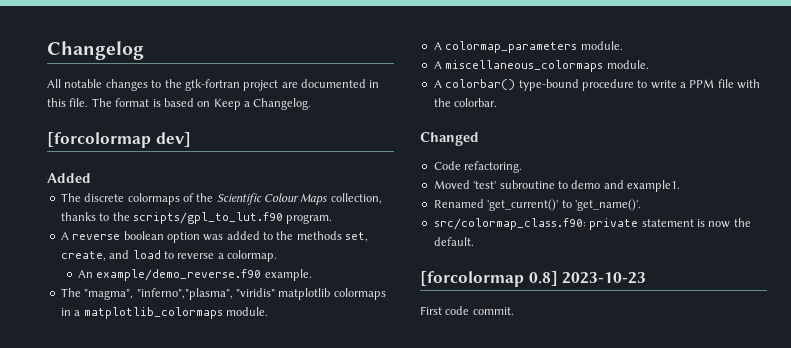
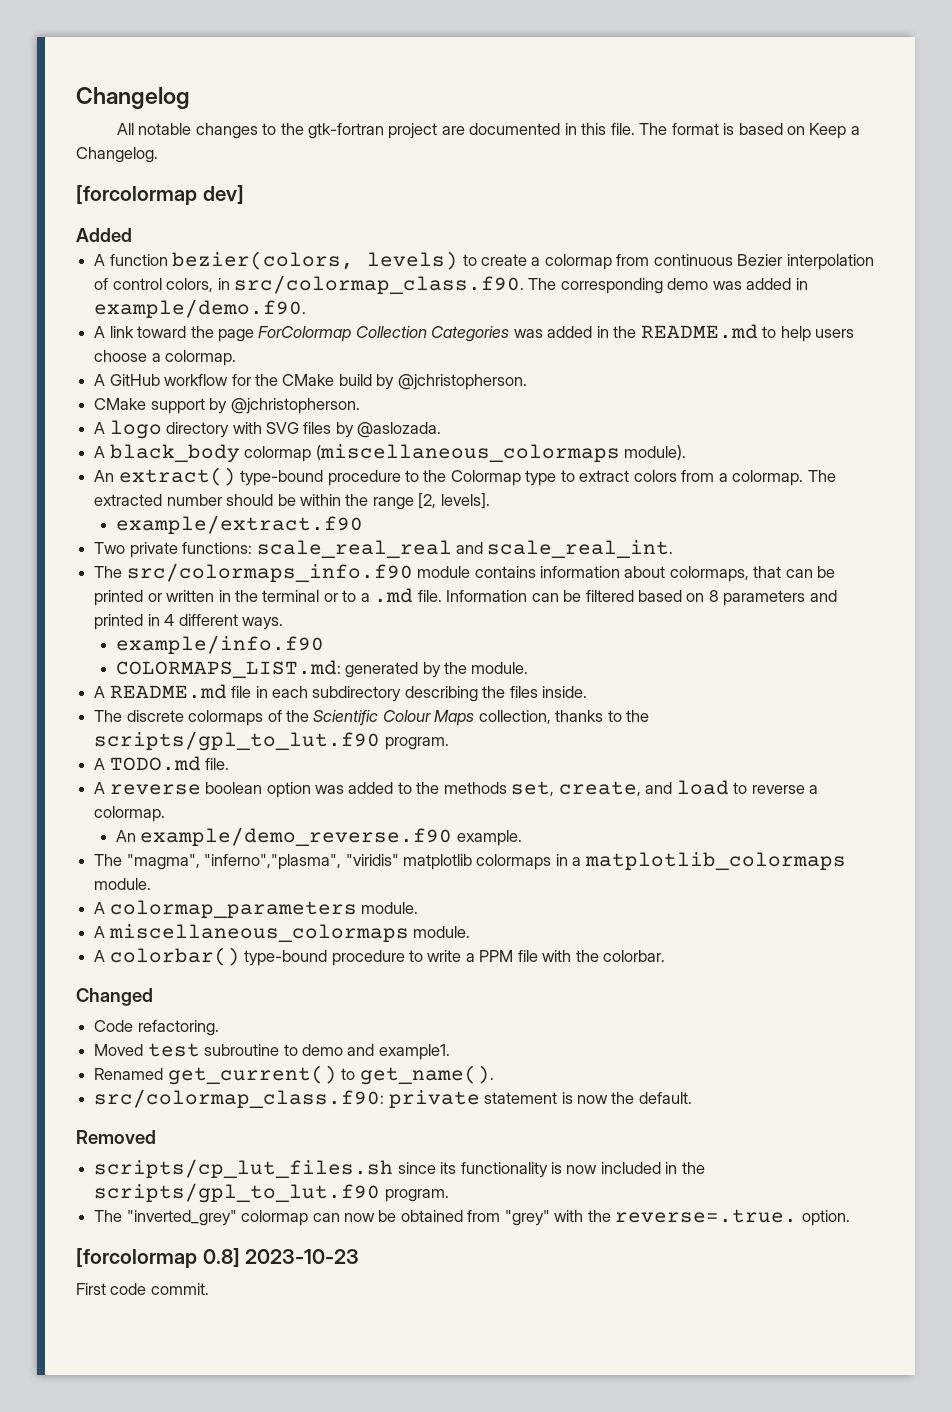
+ A function bezier(colors, levels) to create a colormap from continuous Bezier interpolation of control colors, in src/colormap_class.f90. The corresponding demo was added in example/demo.f90.
+ A link toward the page ForColormap Collection Categories was added in the README.md to help users choose a colormap.
+ A GitHub workflow for the CMake build by @jchristopherson.
+ CMake support by @jchristopherson.
+ A logo directory with SVG files by @aslozada.
+ A black_body colormap (miscellaneous_colormaps module).
+ An extract() type-bound procedure to the Colormap type to extract colors from a colormap. The extracted number should be within the range [2, levels].
+ example/extract.f90
+ Two private functions: scale_real_real and scale_real_int.
+ The src/colormaps_info.f90 module contains information about colormaps, that can be printed or written in the terminal or to a .md file. Information can be filtered based on 8 parameters and printed in 4 different ways.
+ example/info.f90
+ COLORMAPS_LIST.md: generated by the module.
+ A README.md file in each subdirectory describing the files inside.
+ A TODO.md file.
- Moved 'test' subroutine to demo and example1.
+ Moved test subroutine to demo and example1.
- Renamed 'get_current()' to 'get_name()'.
+ Renamed get_current() to get_name().
+ Removed
+ scripts/cp_lut_files.sh since its functionality is now included in the scripts/gpl_to_lut.f90 program.
+ The "inverted_grey" colormap can now be obtained from "grey" with the reverse=.true. option.

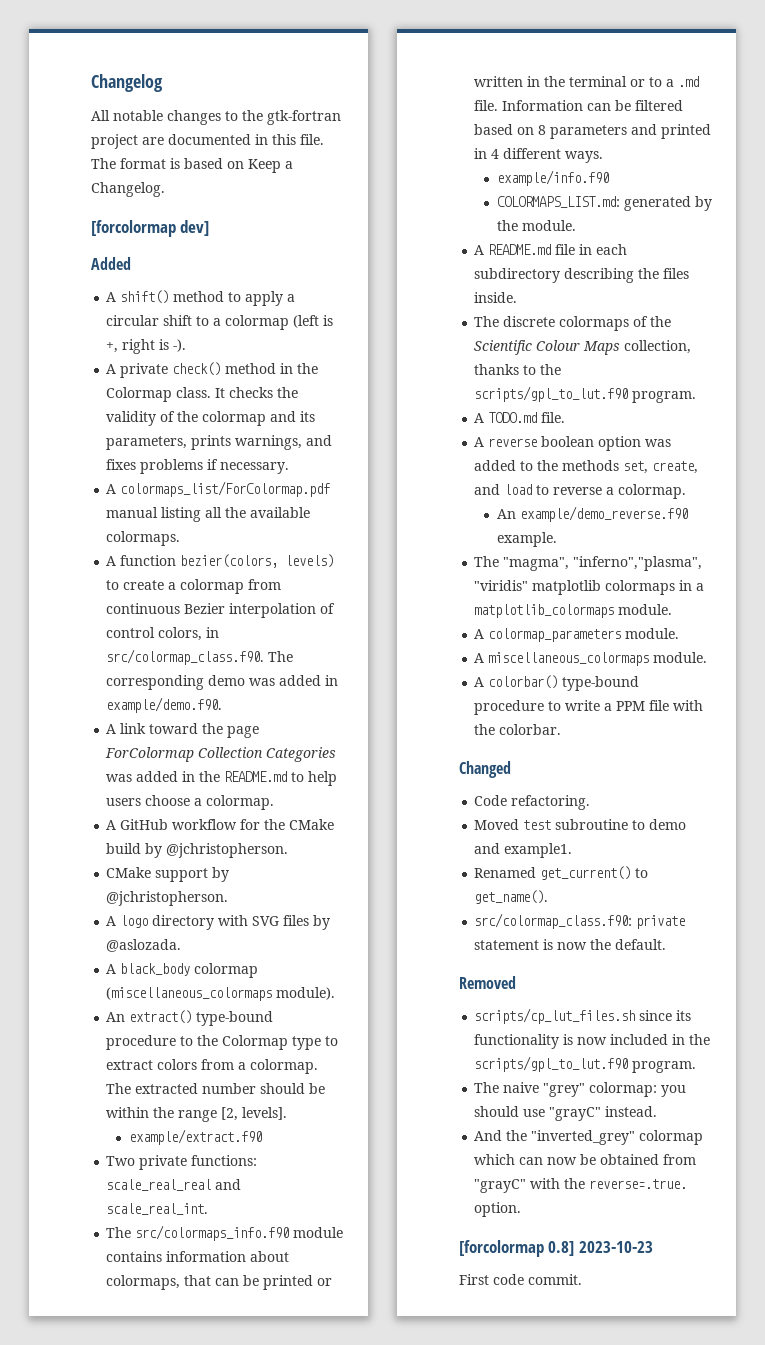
+ A shift() method to apply a circular shift to a colormap (left is +, right is -).
+ A private check() method in the Colormap class. It checks the validity of the colormap and its parameters, prints warnings, and fixes problems if necessary.
+ A colormaps_list/ForColormap.pdf manual listing all the available colormaps.
- The "inverted_grey" colormap can now be obtained from "grey" with the reverse=.true. option.
+ The naive "grey" colormap: you should use "grayC" instead.
+ And the "inverted_grey" colormap which can now be obtained from "grayC" with the reverse=.true. option.

